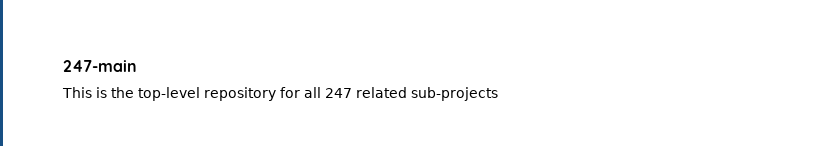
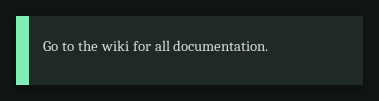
- 247-main
- This is the top-level repository for all 247 related sub-projects
+ Go to the wiki for all documentation.

